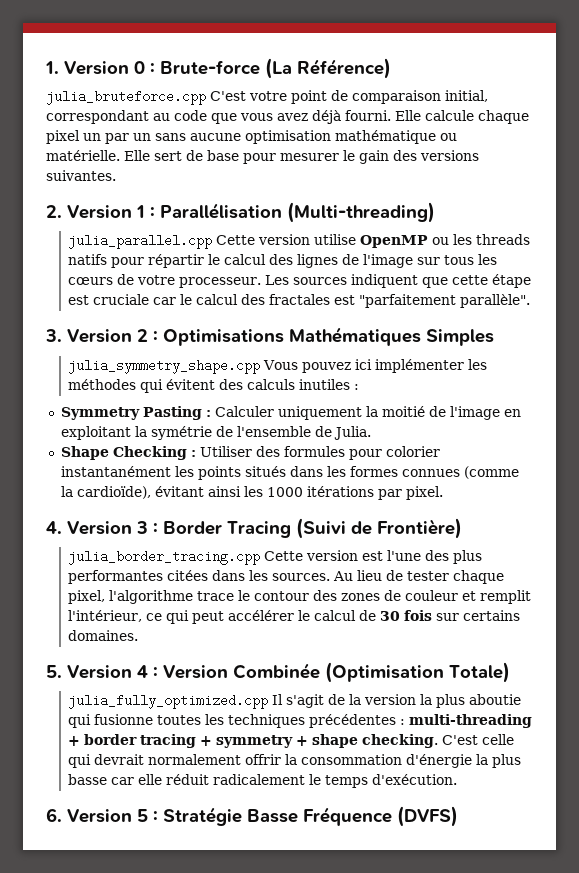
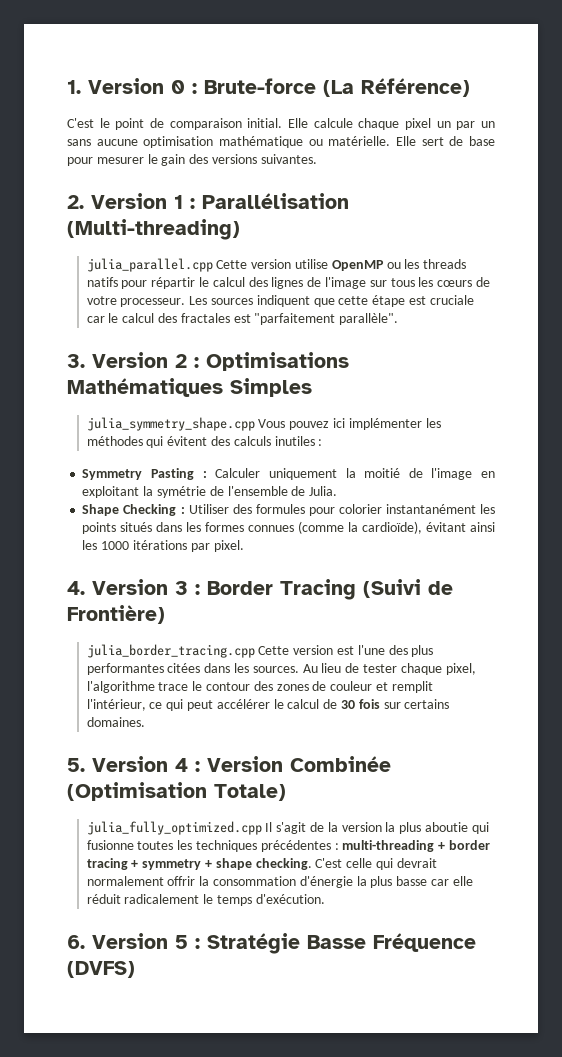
- julia_bruteforce.cpp C'est votre point de comparaison initial, correspondant au code que vous avez déjà fourni.
+ C'est le point de comparaison initial.

